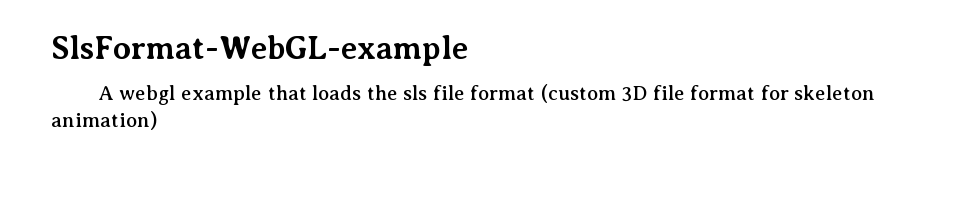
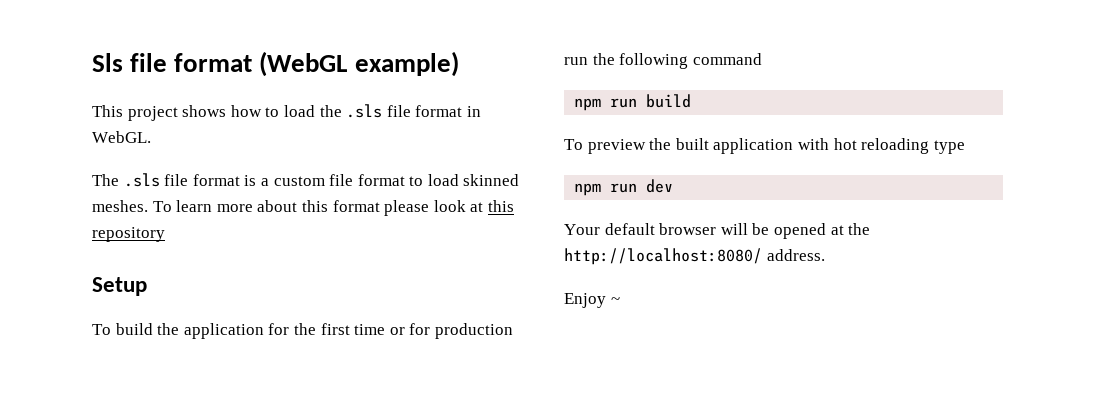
- SlsFormat-WebGL-example
- A webgl example that loads the sls file format (custom 3D file format for skeleton animation)
+ Sls file format (WebGL example)
+ This project shows how to load the .sls file format in WebGL.
+ The .sls file format is a custom file format to load skinned meshes. To learn more about this format please look at this repository
+ Setup
+ To build the application for the first time or for production run the following command
+ npm run build
+ To preview the built application with hot reloading type
+ npm run dev
+ Your default browser will be opened at the http://localhost:8080/ address.
+ Enjoy ~

